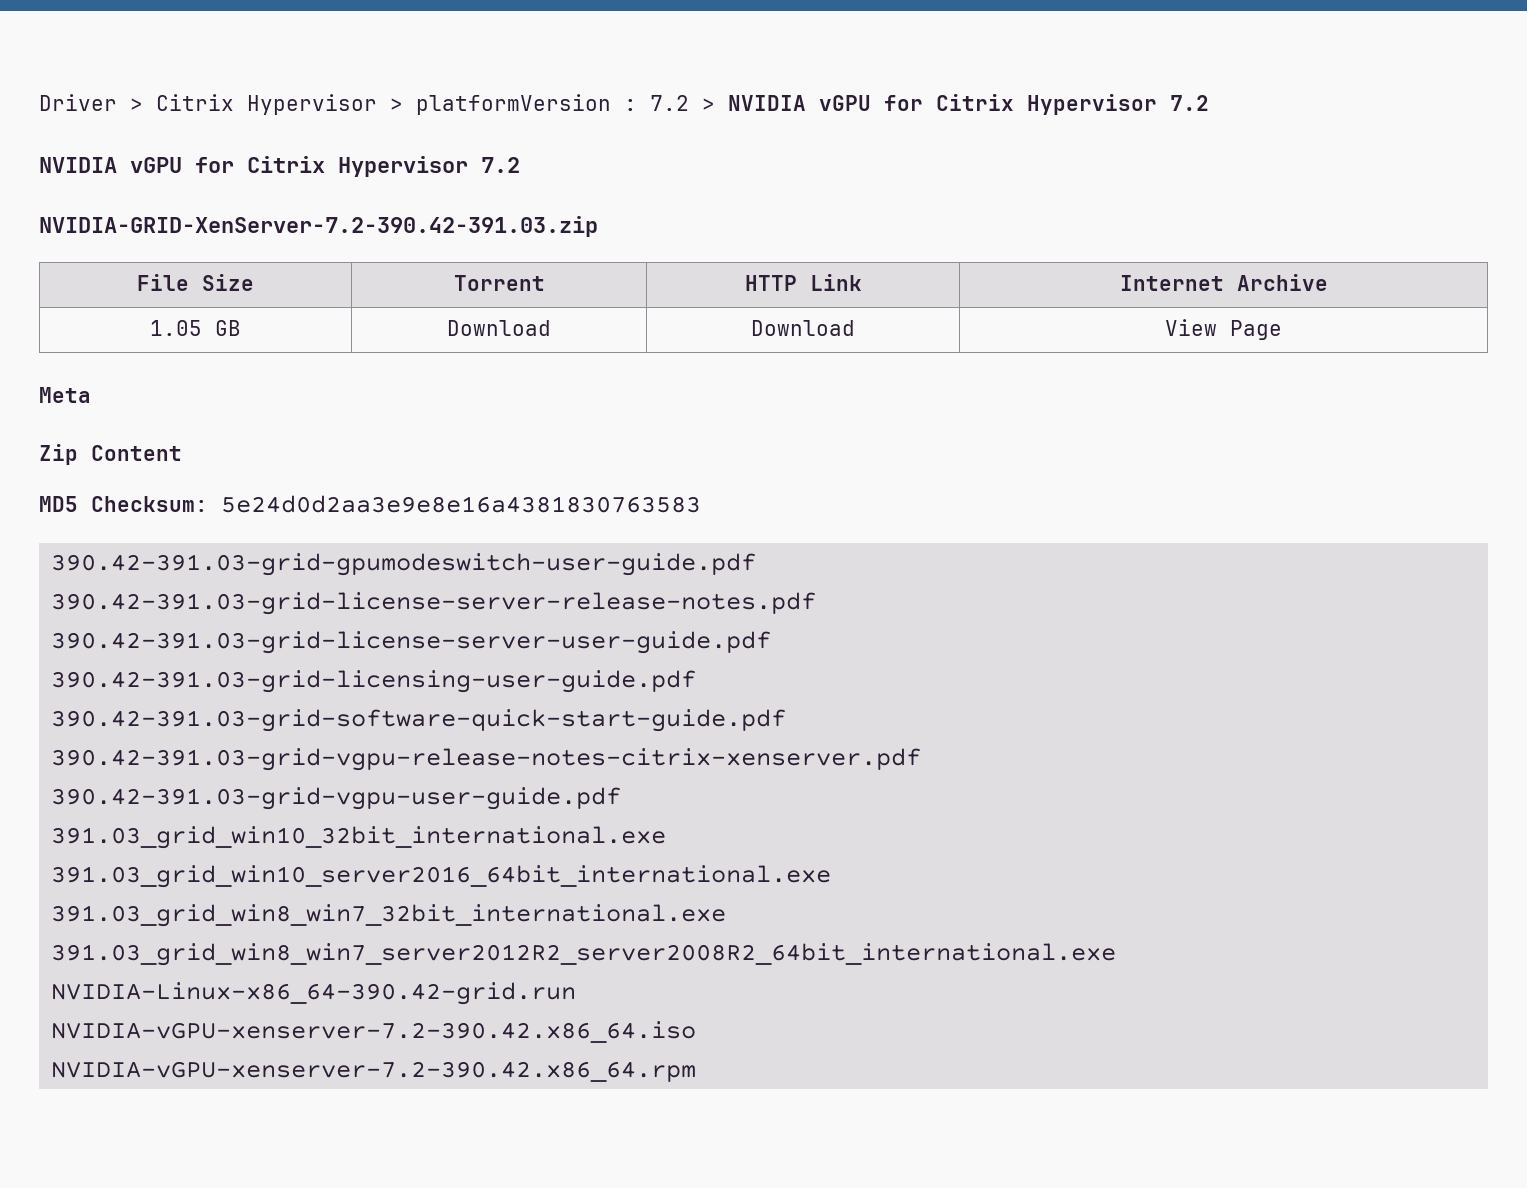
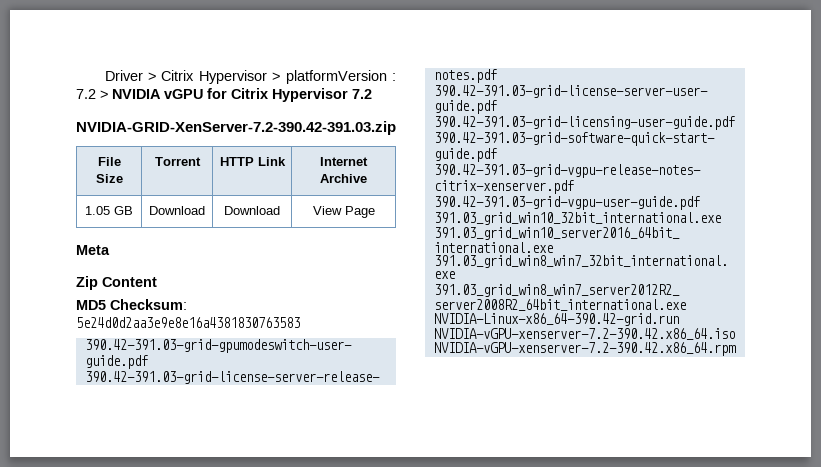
  Driver > Citrix Hypervisor > platformVersion : 7.2 > NVIDIA vGPU for Citrix Hypervisor 7.2
- NVIDIA vGPU for Citrix Hypervisor 7.2

